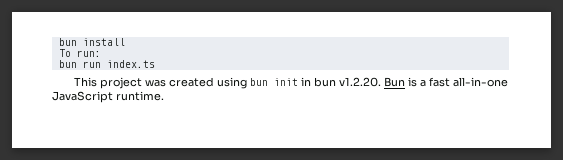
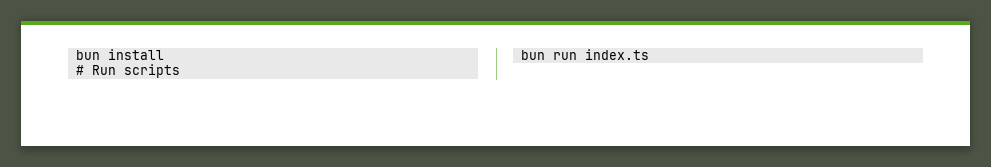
- To run:
+ # Run scripts
- This project was created using bun init in bun v1.2.20. Bun is a fast all-in-one JavaScript runtime.

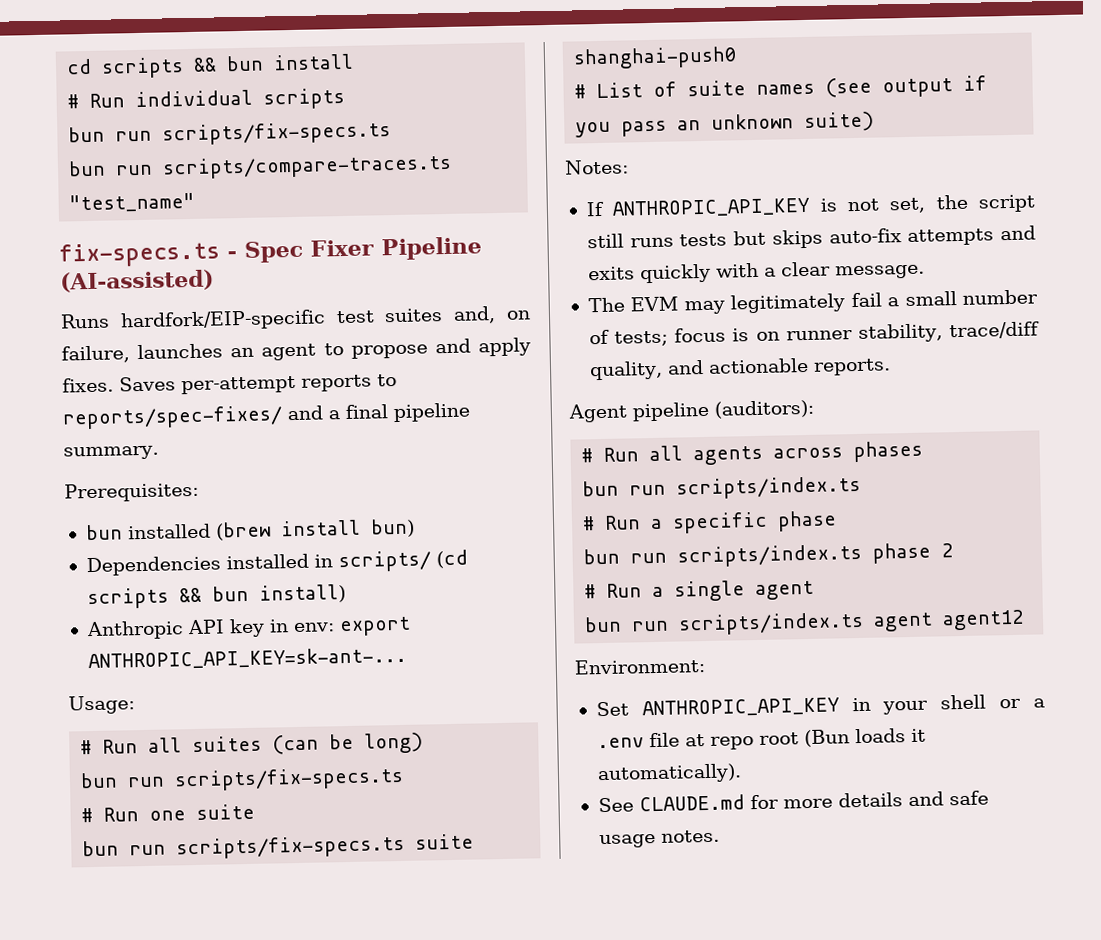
- bun install
+ cd scripts && bun install
- # Run scripts
- bun run index.ts
+ # Run individual scripts
+ bun run scripts/fix-specs.ts
+ bun run scripts/compare-traces.ts "test_name"
+ fix-specs.ts - Spec Fixer Pipeline (AI-assisted)
+ Runs hardfork/EIP-specific test suites and, on failure, launches an agent to propose and apply fixes. Saves per-attempt reports to reports/spec-fixes/ and a final pipeline summary.
+ Prerequisites:
+ bun installed (brew install bun)
+ Dependencies installed in scripts/ (cd scripts && bun install)
+ Anthropic API key in env: export ANTHROPIC_API_KEY=sk-ant-...
+ Usage:
+ # Run all suites (can be long)
+ bun run scripts/fix-specs.ts
+ # Run one suite
+ bun run scripts/fix-specs.ts suite shanghai-push0
+ # List of suite names (see output if you pass an unknown suite)
+ Notes:
+ If ANTHROPIC_API_KEY is not set, the script still runs tests but skips auto-fix attempts and exits quickly with a clear message.
+ The EVM may legitimately fail a small number of tests; focus is on runner stability, trace/diff quality, and actionable reports.
+ Agent pipeline (auditors):
+ # Run all agents across phases
+ bun run scripts/index.ts
+ # Run a specific phase
+ bun run scripts/index.ts phase 2
+ # Run a single agent
+ bun run scripts/index.ts agent agent12
+ Environment:
+ Set ANTHROPIC_API_KEY in your shell or a .env file at repo root (Bun loads it automatically).
+ See CLAUDE.md for more details and safe usage notes.

